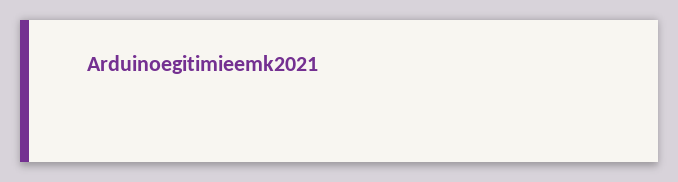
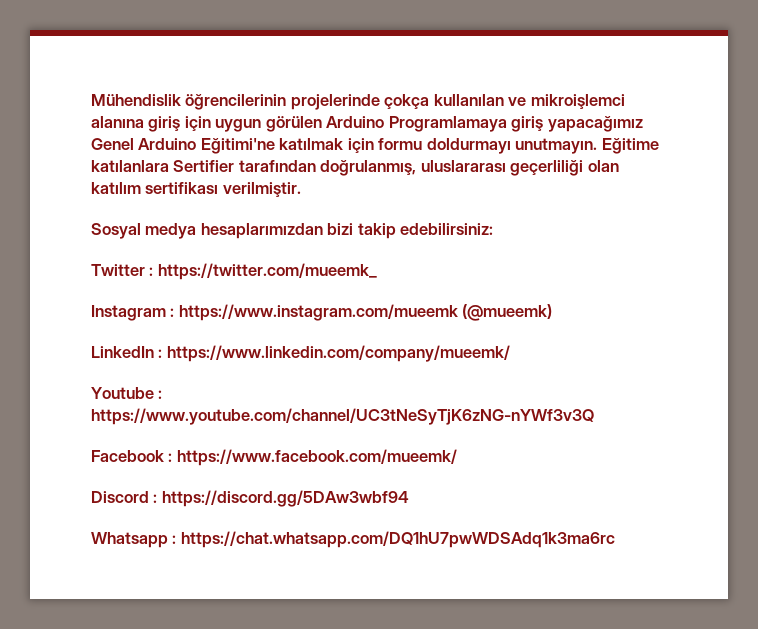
- Arduinoegitimieemk2021
+ Mühendislik öğrencilerinin projelerinde çokça kullanılan ve mikroişlemci alanına giriş için uygun görülen Arduino Programlamaya giriş yapacağımız Genel Arduino Eğitimi'ne katılmak için formu doldurmayı unutmayın. Eğitime katılanlara Sertifier tarafından doğrulanmış, uluslararası geçerliliği olan katılım sertifikası verilmiştir.
+ Sosyal medya hesaplarımızdan bizi takip edebilirsiniz:
+ Twitter : https://twitter.com/mueemk_
+ Instagram : https://www.instagram.com/mueemk (@mueemk)
+ LinkedIn : https://www.linkedin.com/company/mueemk/
+ Youtube : https://www.youtube.com/channel/UC3tNeSyTjK6zNG-nYWf3v3Q
+ Facebook : https://www.facebook.com/mueemk/
+ Discord : https://discord.gg/5DAw3wbf94
+ Whatsapp : https://chat.whatsapp.com/DQ1hU7pwWDSAdq1k3ma6rc

